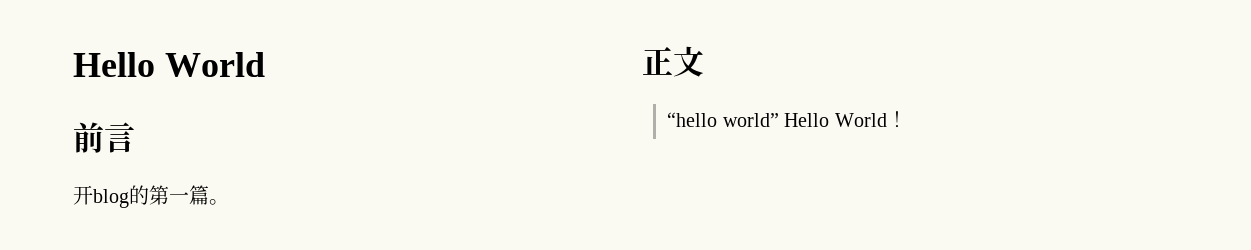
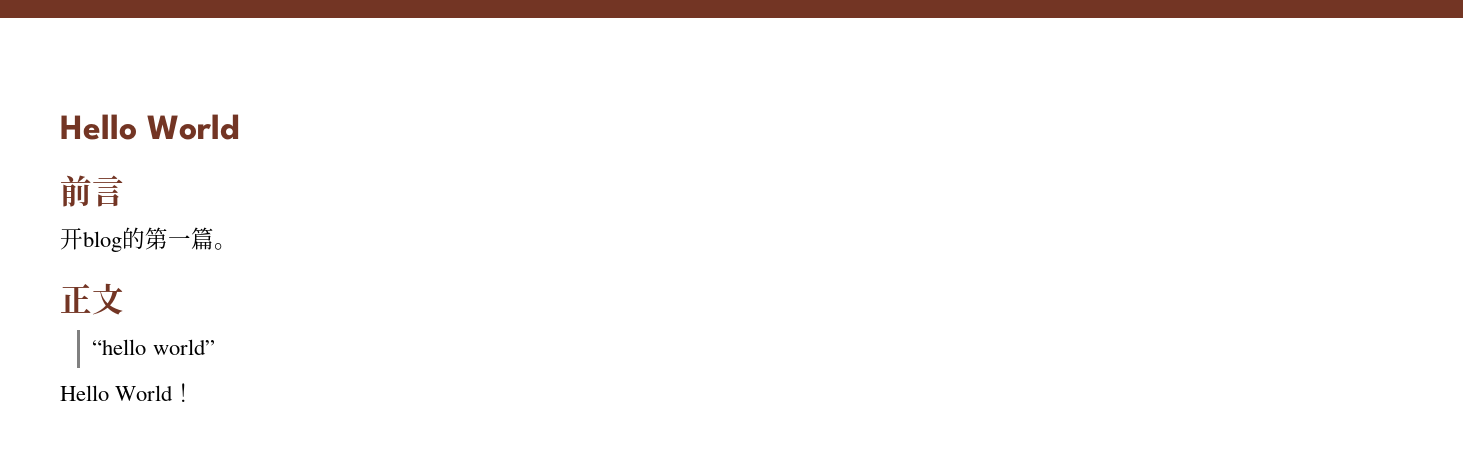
- “hello world” Hello World！
+ “hello world”
+ Hello World！

